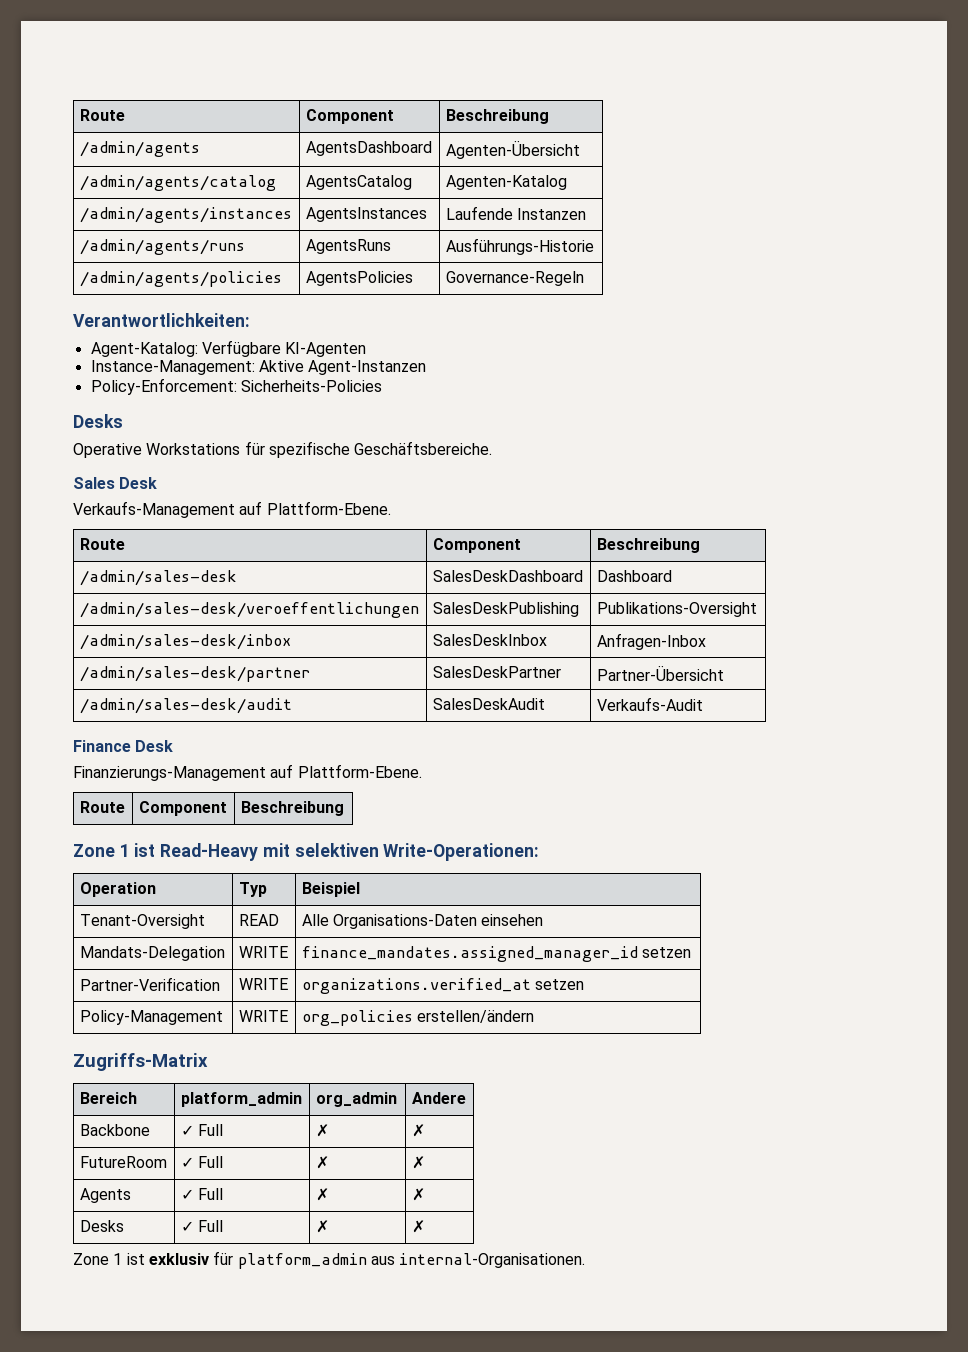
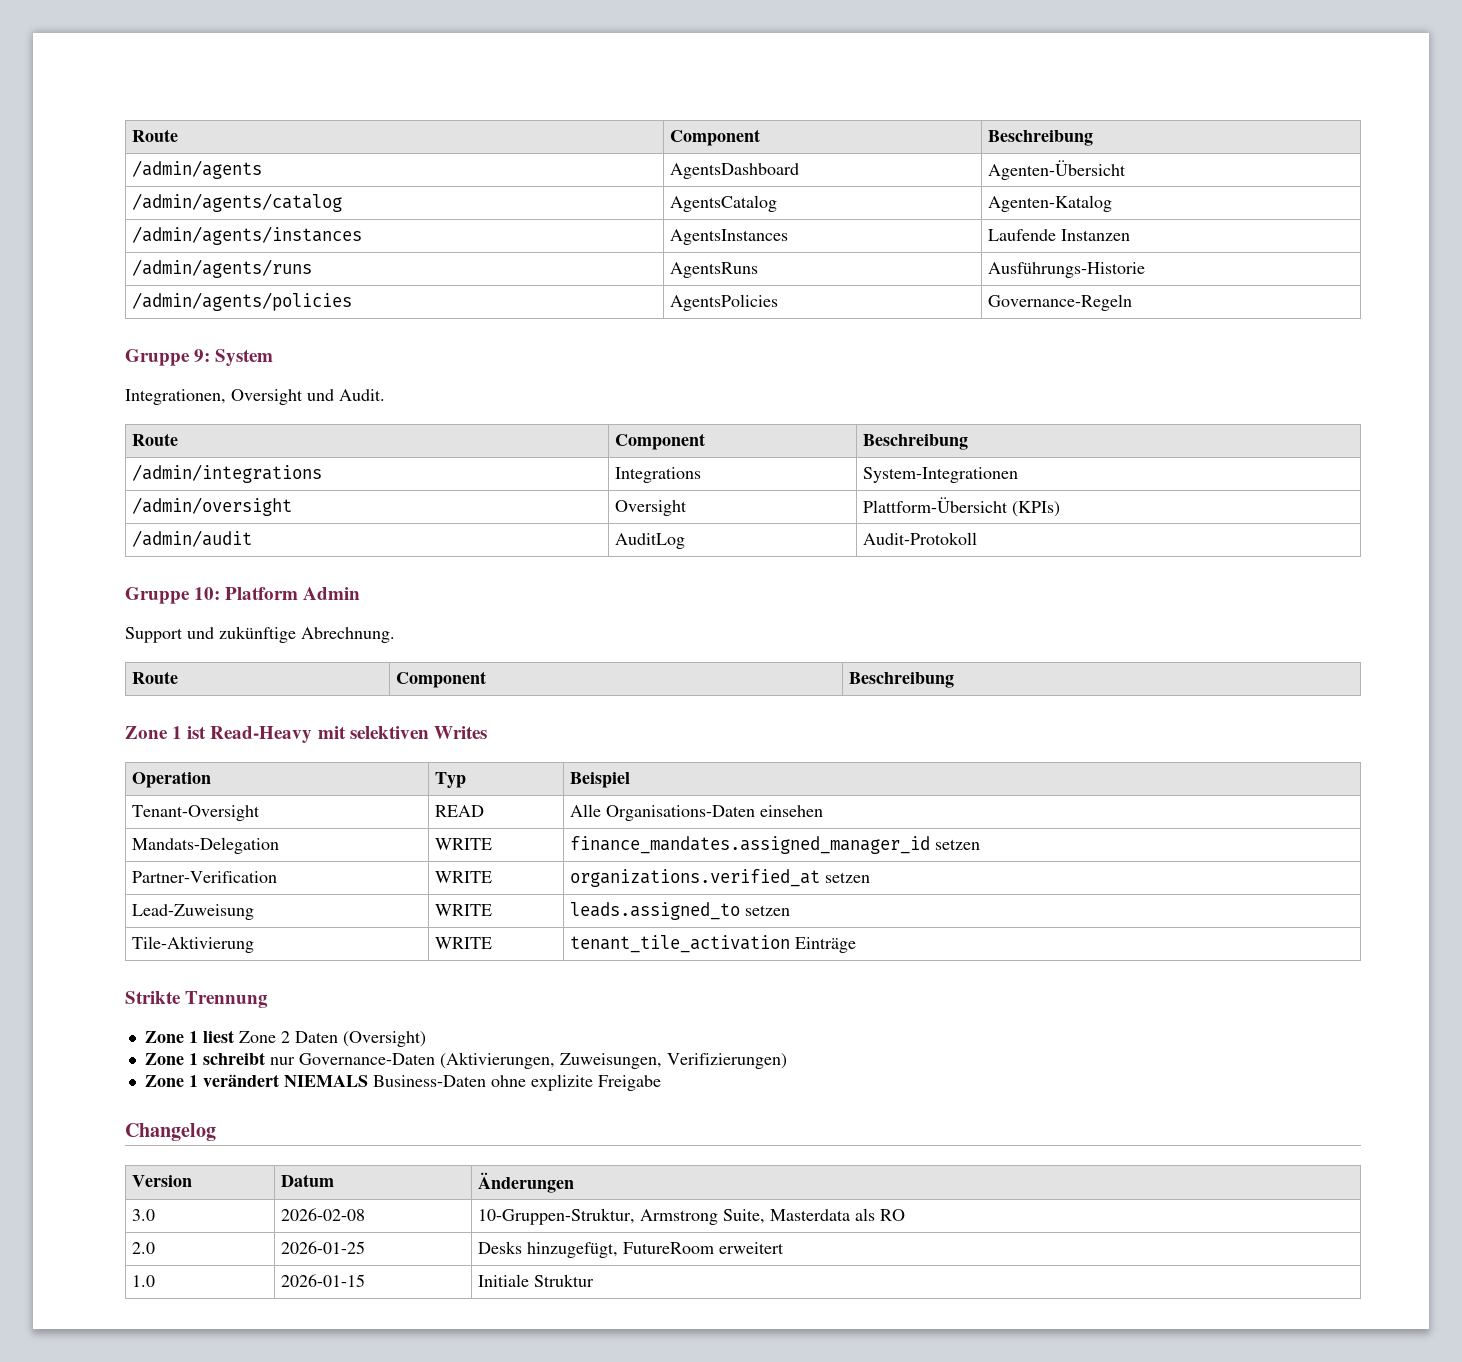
- Verantwortlichkeiten:
- Agent-Katalog: Verfügbare KI-Agenten
- Instance-Management: Aktive Agent-Instanzen
- Policy-Enforcement: Sicherheits-Policies
- Desks
- Operative Workstations für spezifische Geschäftsbereiche.
- Sales Desk
- Verkaufs-Management auf Plattform-Ebene.
+ Gruppe 9: System
+ Integrationen, Oversight und Audit.
  Route | Component | Beschreibung
- /admin/sales-desk | SalesDeskDashboard | Dashboard
- /admin/sales-desk/veroeffentlichungen | SalesDeskPublishing | Publikations-Oversight
- /admin/sales-desk/inbox | SalesDeskInbox | Anfragen-Inbox
- /admin/sales-desk/partner | SalesDeskPartner | Partner-Übersicht
- /admin/sales-desk/audit | SalesDeskAudit | Verkaufs-Audit
- Finance Desk
- Finanzierungs-Management auf Plattform-Ebene.
+ /admin/integrations | Integrations | System-Integrationen
+ /admin/oversight | Oversight | Plattform-Übersicht (KPIs)
+ /admin/audit | AuditLog | Audit-Protokoll
+ Gruppe 10: Platform Admin
+ Support und zukünftige Abrechnung.
- Zone 1 ist Read-Heavy mit selektiven Write-Operationen:
+ Zone 1 ist Read-Heavy mit selektiven Writes
- Policy-Management | WRITE | org_policies erstellen/ändern
- Zugriffs-Matrix
- Bereich | platform_admin | org_admin | Andere
- Backbone | ✓ Full | ✗ | ✗
- FutureRoom | ✓ Full | ✗ | ✗
- Agents | ✓ Full | ✗ | ✗
- Desks | ✓ Full | ✗ | ✗
- Zone 1 ist exklusiv für platform_admin aus internal-Organisationen.
+ Lead-Zuweisung | WRITE | leads.assigned_to setzen
+ Tile-Aktivierung | WRITE | tenant_tile_activation Einträge
+ Strikte Trennung
+ Zone 1 liest Zone 2 Daten (Oversight)
+ Zone 1 schreibt nur Governance-Daten (Aktivierungen, Zuweisungen, Verifizierungen)
+ Zone 1 verändert NIEMALS Business-Daten ohne explizite Freigabe
+ Changelog
+ Version | Datum | Änderungen
+ 3.0 | 2026-02-08 | 10-Gruppen-Struktur, Armstrong Suite, Masterdata als RO
+ 2.0 | 2026-01-25 | Desks hinzugefügt, FutureRoom erweitert
+ 1.0 | 2026-01-15 | Initiale Struktur

